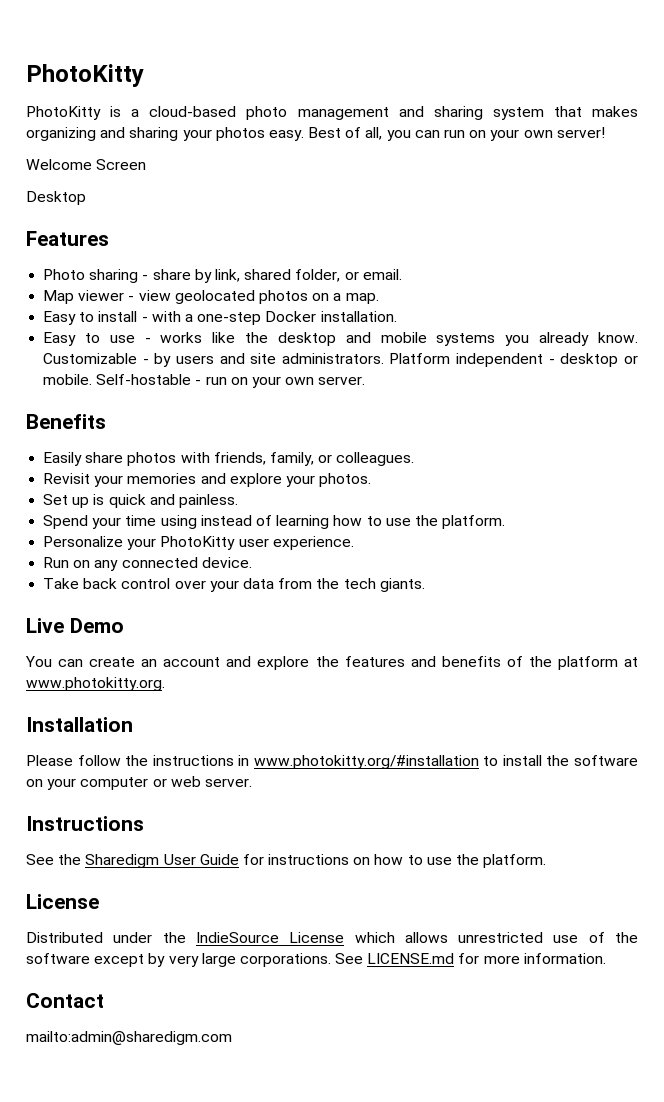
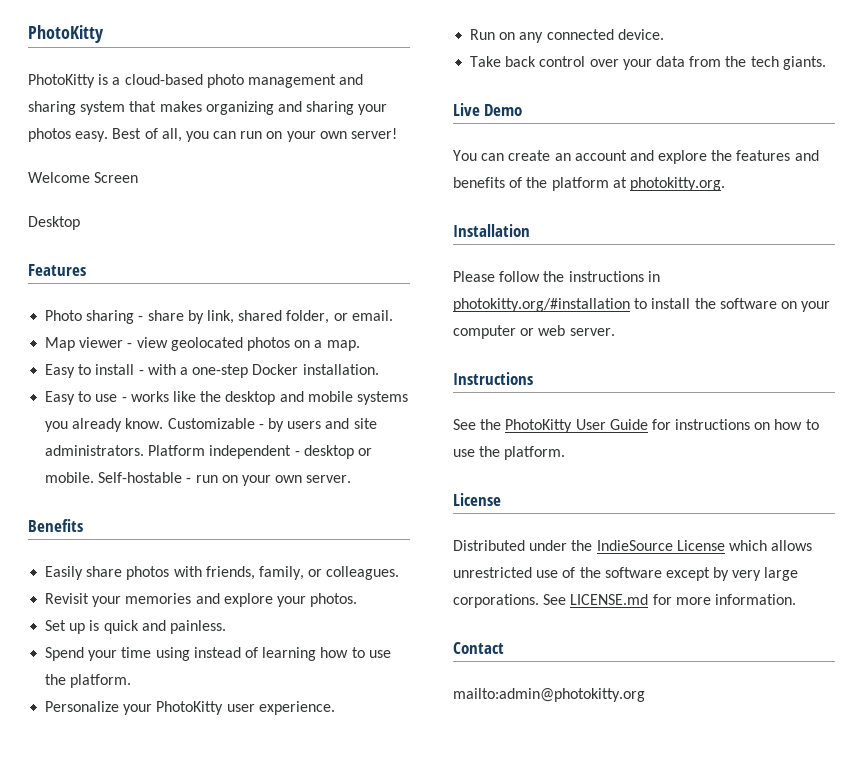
- You can create an account and explore the features and benefits of the platform at www.photokitty.org.
+ You can create an account and explore the features and benefits of the platform at photokitty.org.
- Please follow the instructions in www.photokitty.org/#installation to install the software on your computer or web server.
+ Please follow the instructions in photokitty.org/#installation to install the software on your computer or web server.
- See the Sharedigm User Guide for instructions on how to use the platform.
+ See the PhotoKitty User Guide for instructions on how to use the platform.
- mailto:admin@sharedigm.com
+ mailto:admin@photokitty.org

